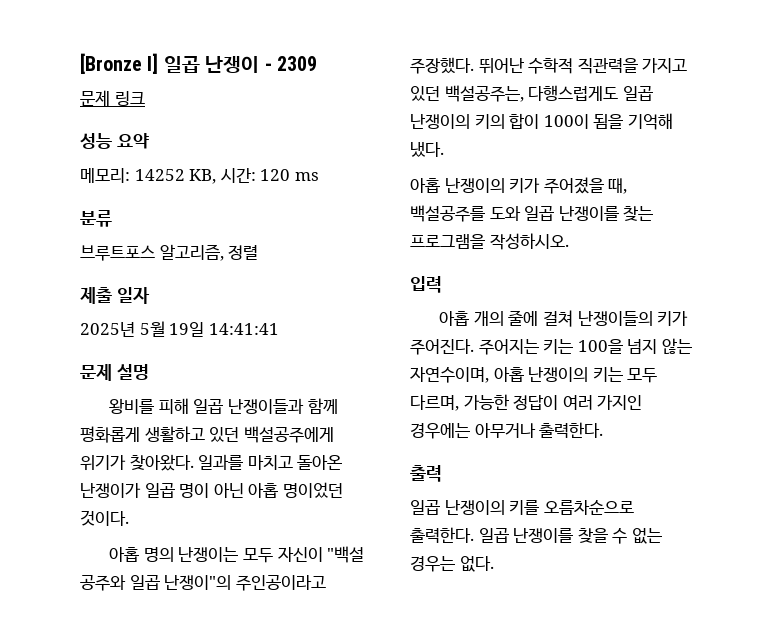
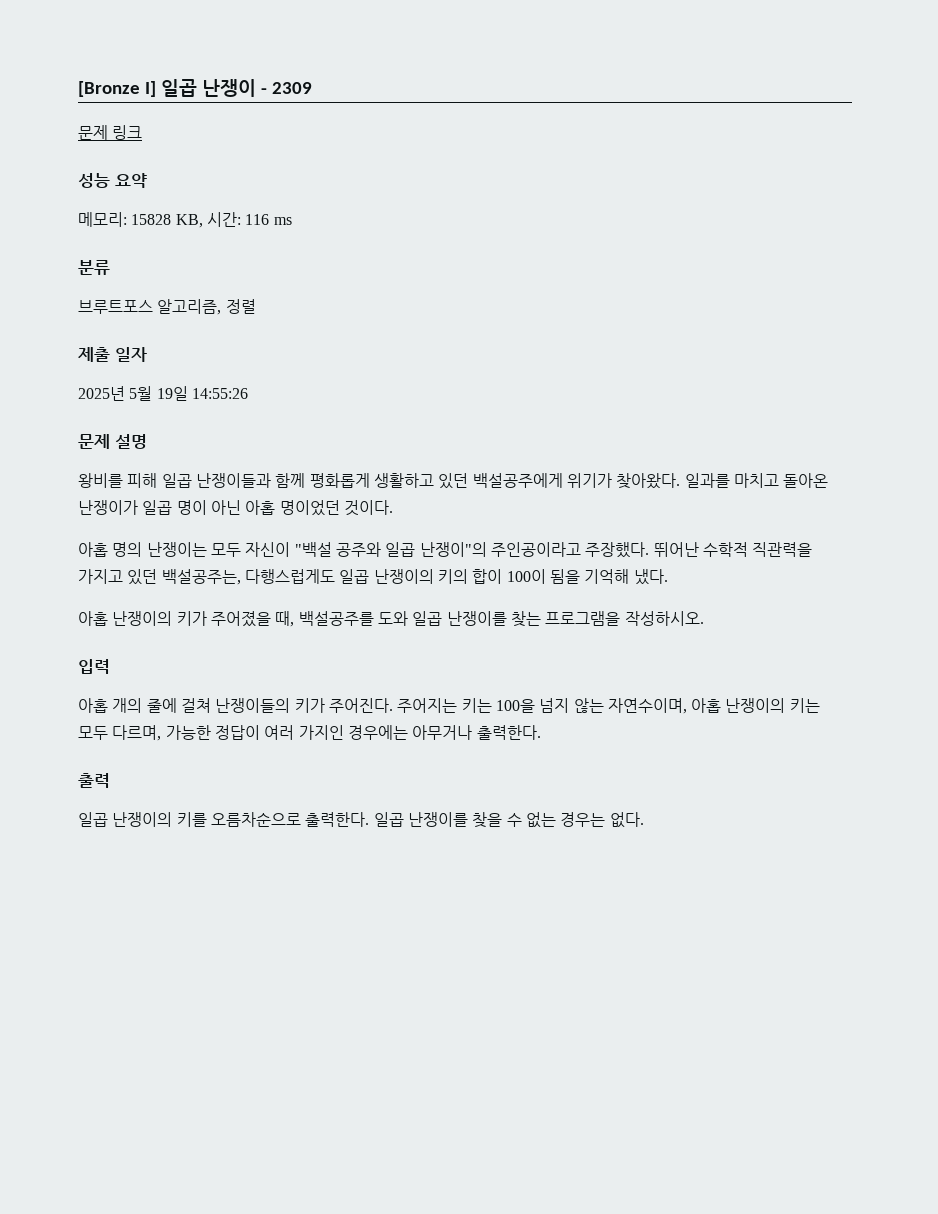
- 메모리: 14252 KB, 시간: 120 ms
+ 메모리: 15828 KB, 시간: 116 ms
- 2025년 5월 19일 14:41:41
+ 2025년 5월 19일 14:55:26

